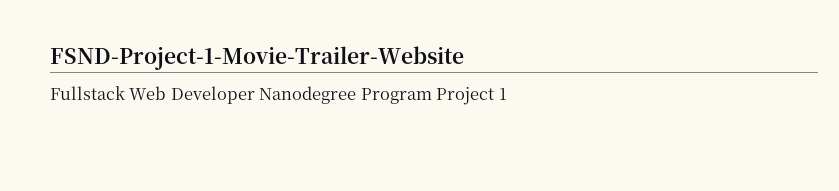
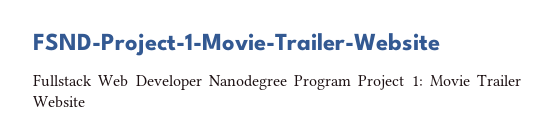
- Fullstack Web Developer Nanodegree Program Project 1
+ Fullstack Web Developer Nanodegree Program Project 1: Movie Trailer Website

